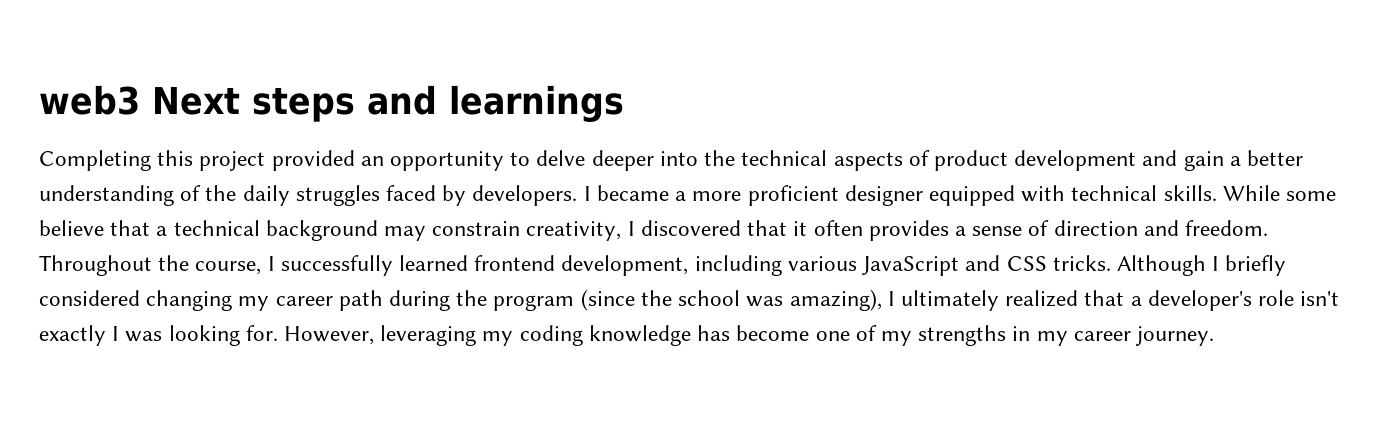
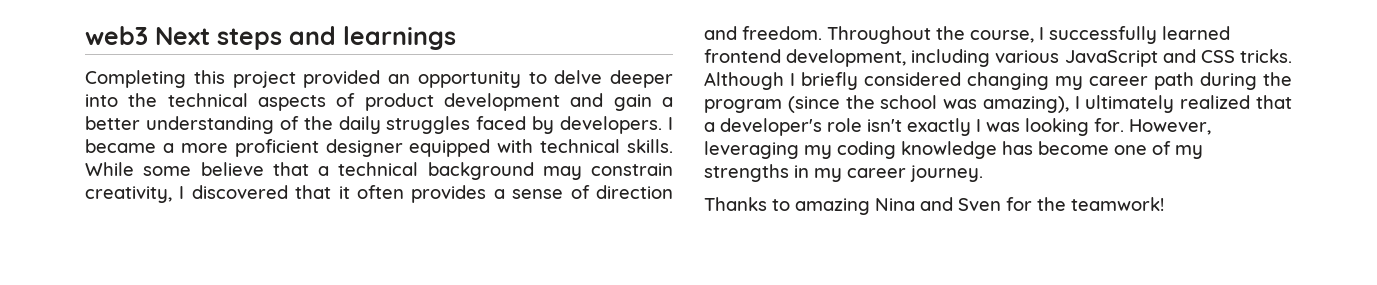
+ Thanks to amazing Nina and Sven for the teamwork!

